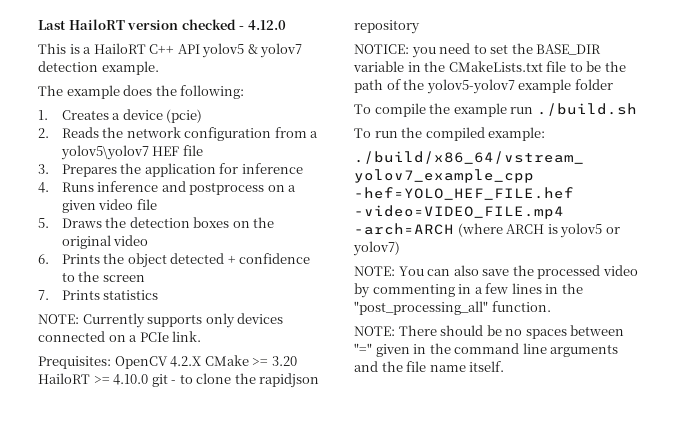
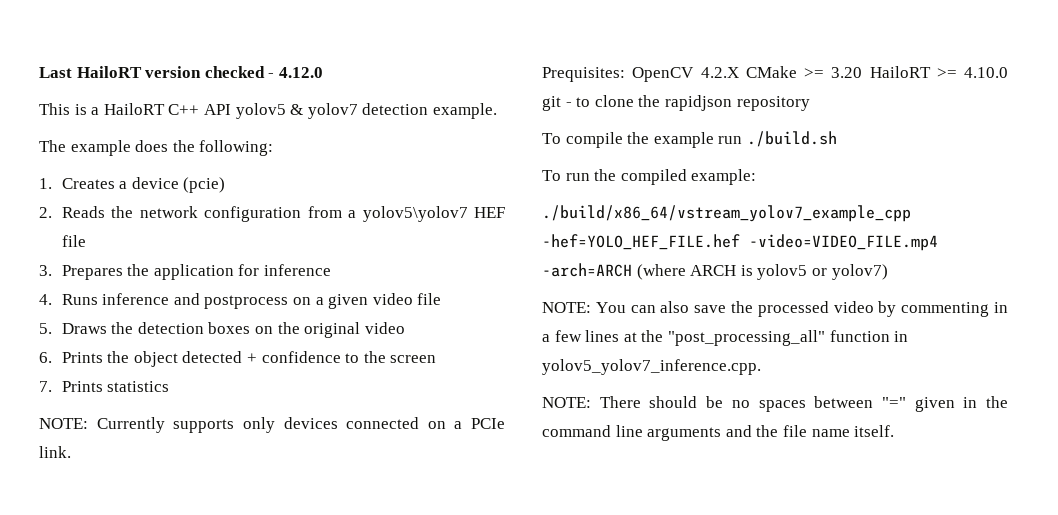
- NOTICE: you need to set the BASE_DIR variable in the CMakeLists.txt file to be the path of the yolov5-yolov7 example folder
- NOTE: You can also save the processed video by commenting in a few lines in the "post_processing_all" function.
+ NOTE: You can also save the processed video by commenting in a few lines at the "post_processing_all" function in yolov5_yolov7_inference.cpp.

